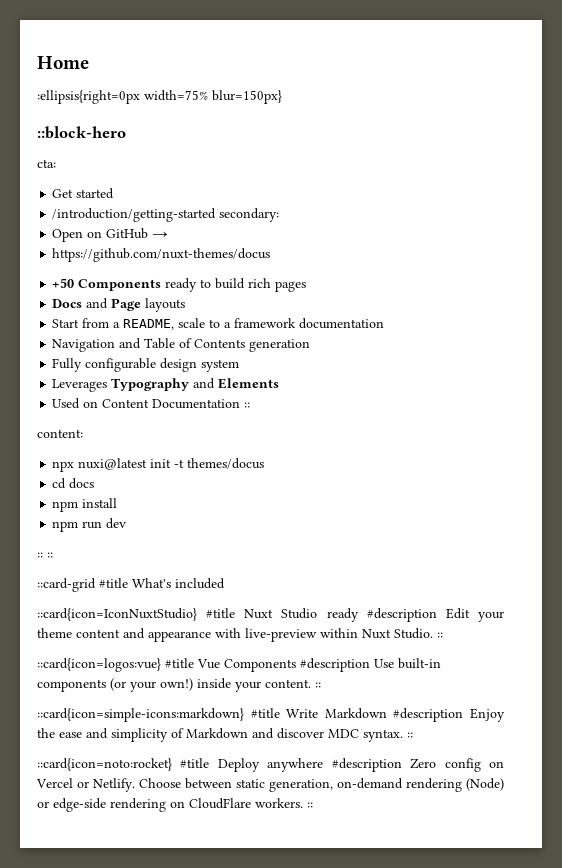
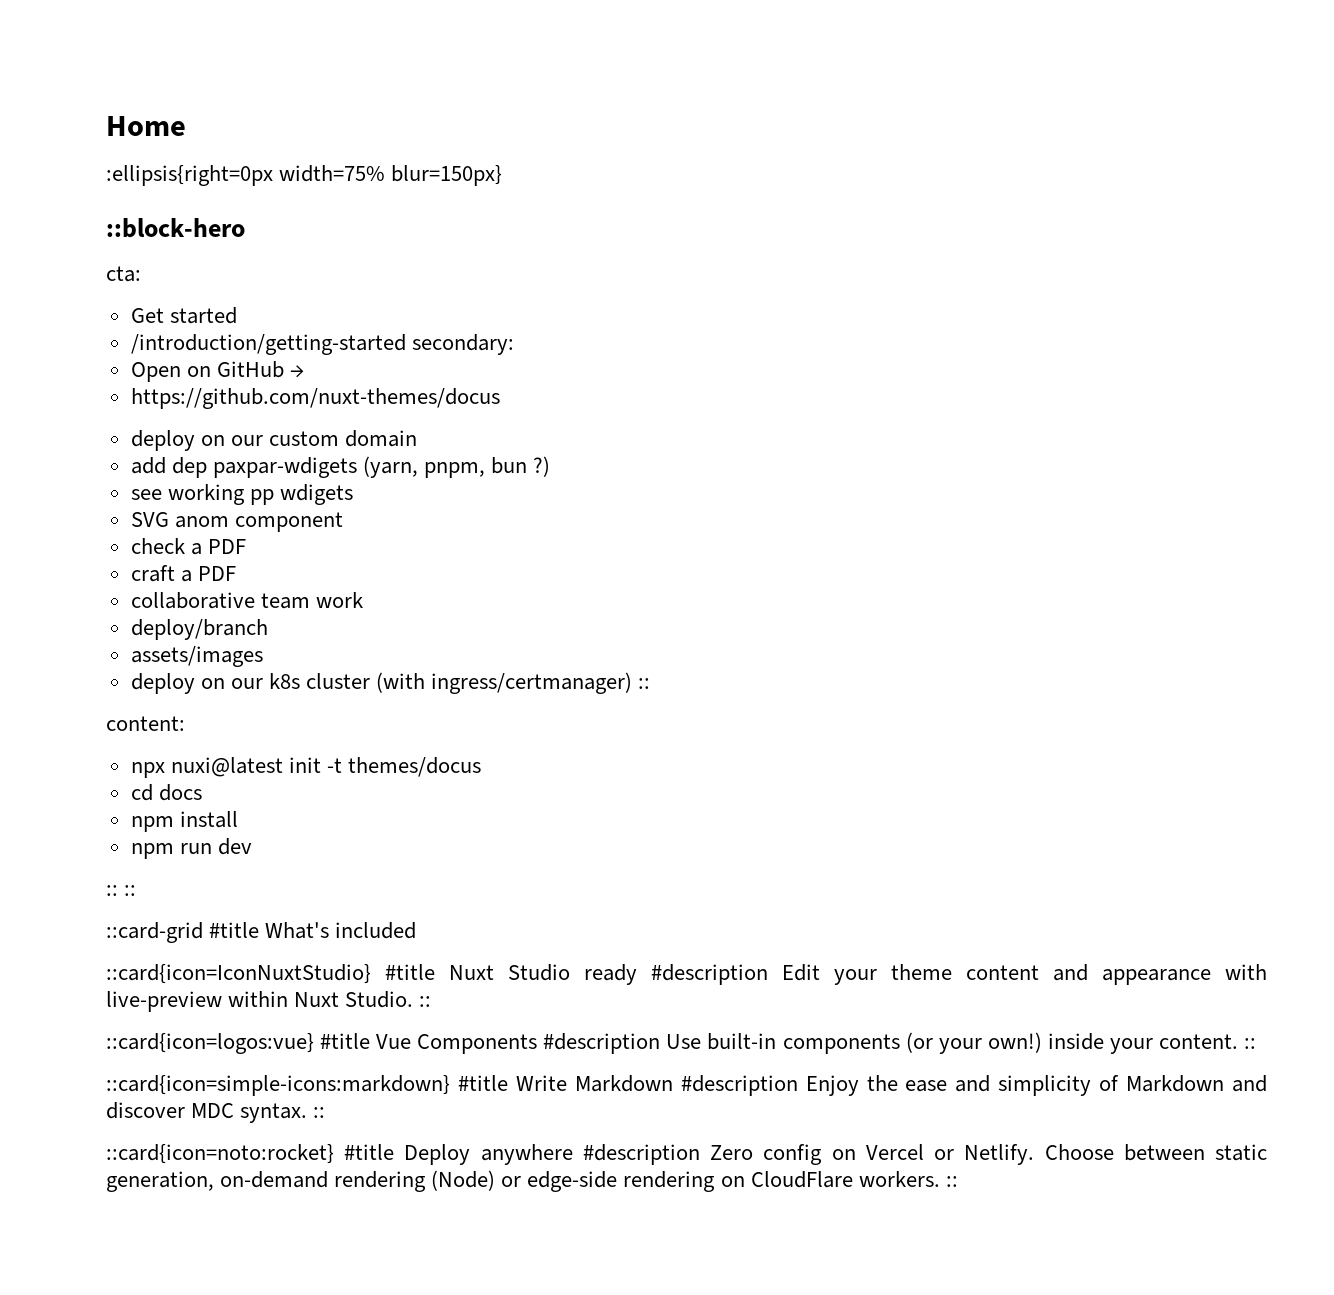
- +50 Components ready to build rich pages
- Docs and Page layouts
- Start from a README, scale to a framework documentation
- Navigation and Table of Contents generation
- Fully configurable design system
- Leverages Typography and Elements
- Used on Content Documentation ::
+ deploy on our custom domain
+ add dep paxpar-wdigets (yarn, pnpm, bun ?)
+ see working pp wdigets
+ SVG anom component
+ check a PDF
+ craft a PDF
+ collaborative team work
+ deploy/branch
+ assets/images
+ deploy on our k8s cluster (with ingress/certmanager) ::

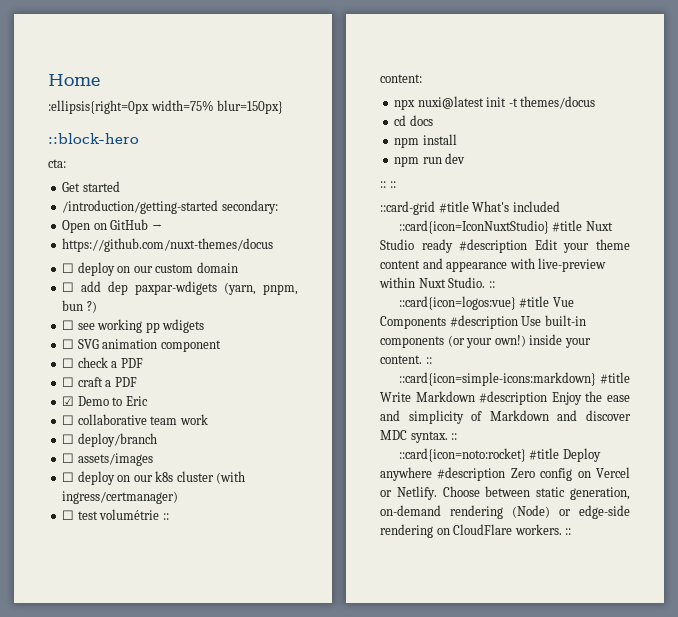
- deploy on our custom domain
+ ☐ deploy on our custom domain
- add dep paxpar-wdigets (yarn, pnpm, bun ?)
+ ☐ add dep paxpar-wdigets (yarn, pnpm, bun ?)
- see working pp wdigets
+ ☐ see working pp wdigets
- SVG anom component
+ ☐ SVG animation component
- check a PDF
+ ☐ check a PDF
- craft a PDF
+ ☐ craft a PDF
- collaborative team work
+ ☑ Demo to Eric
+ ☐ collaborative team work
- deploy/branch
+ ☐ deploy/branch
- assets/images
+ ☐ assets/images
- deploy on our k8s cluster (with ingress/certmanager) ::
+ ☐ deploy on our k8s cluster (with ingress/certmanager)
+ ☐ test volumétrie ::

